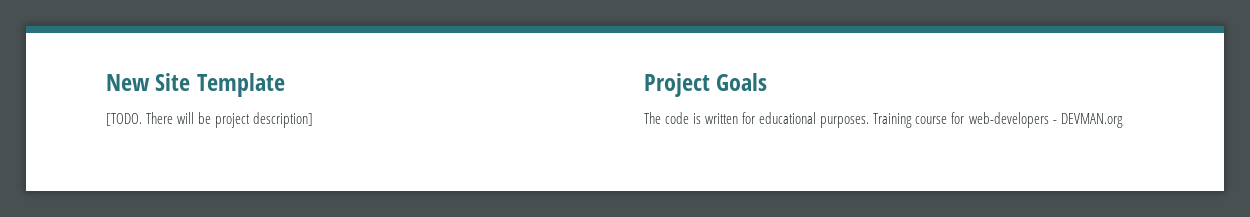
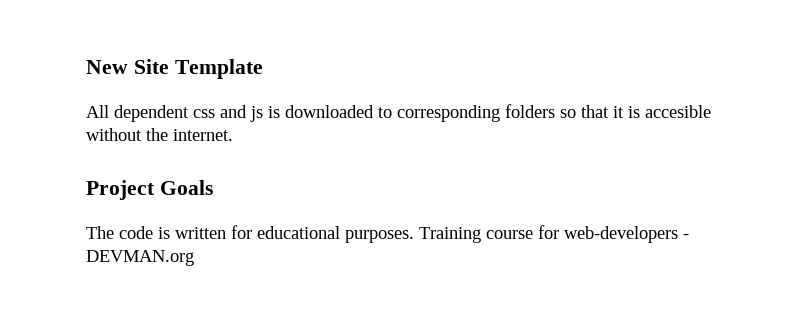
- [TODO. There will be project description]
+ All dependent css and js is downloaded to corresponding folders so that it is accesible without the internet.

